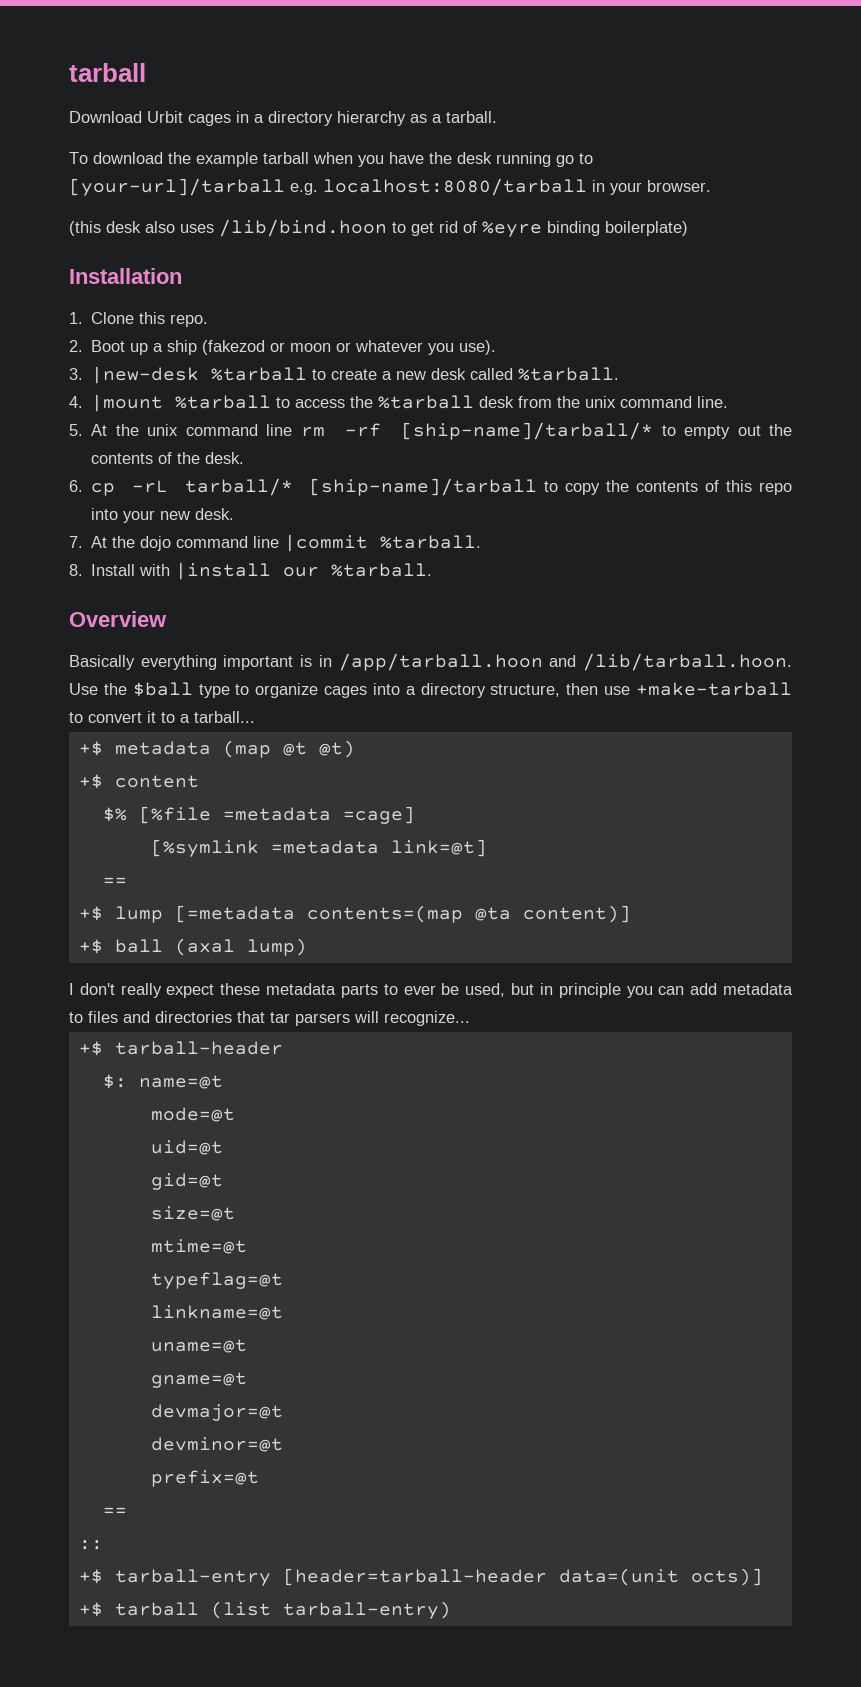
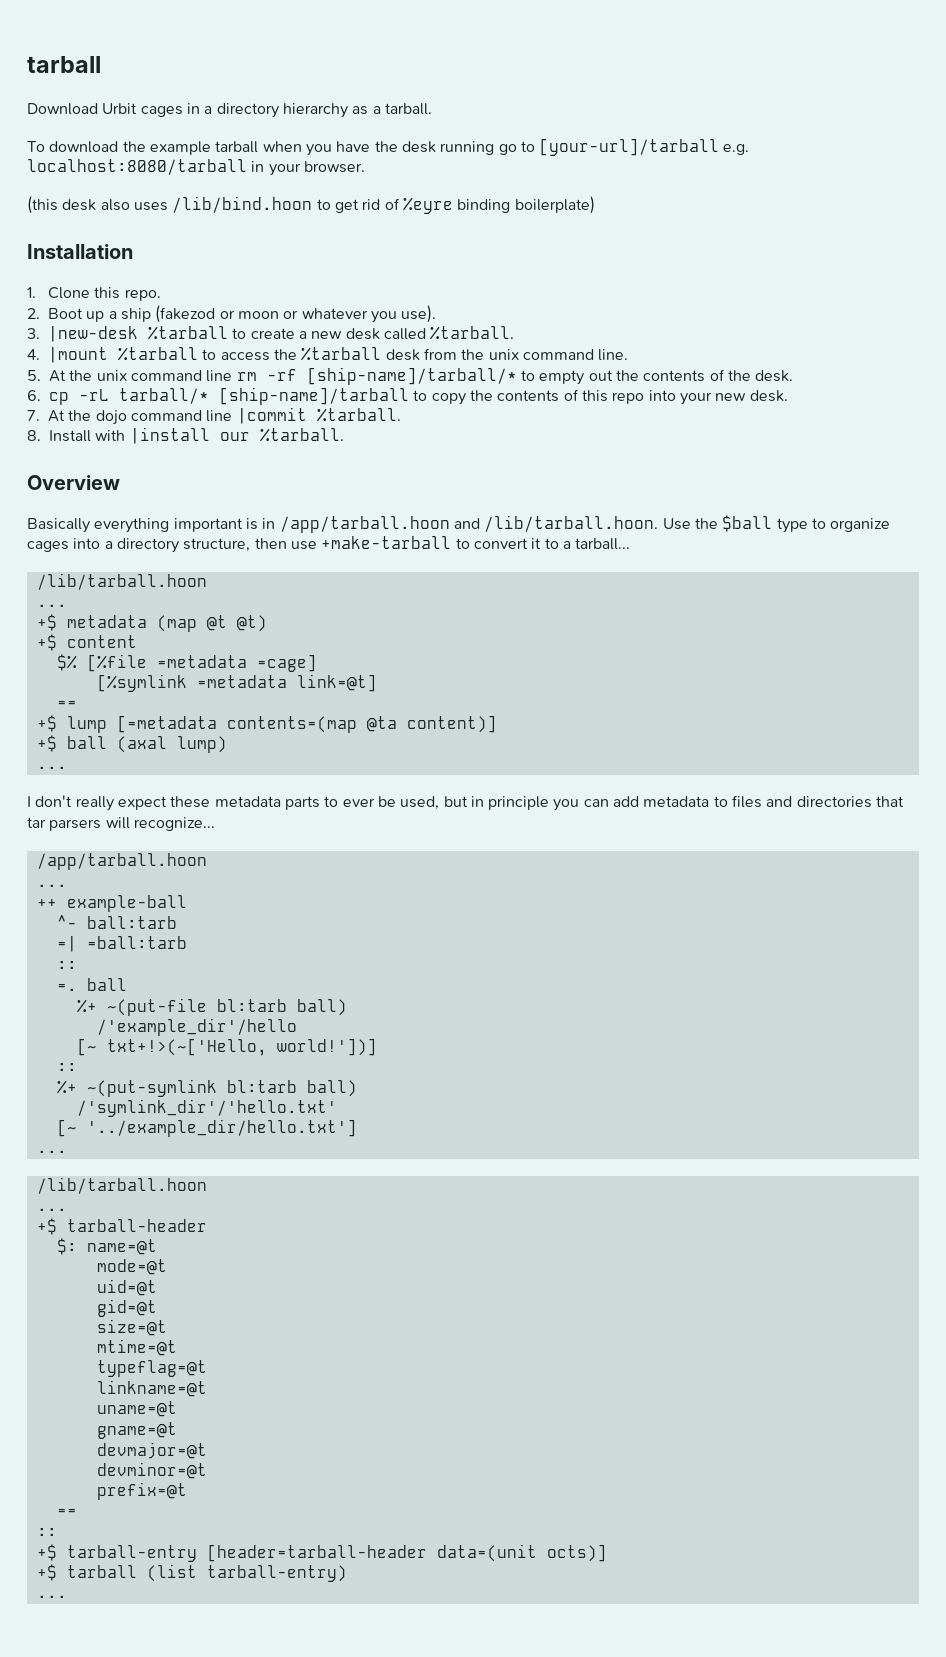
  Basically everything important is in /app/tarball.hoon and /lib/tarball.hoon. Use the $ball type to organize cages into a directory structure, then use +make-tarball to convert it to a tarball...
+ /lib/tarball.hoon
+ ...
  +$ ball (axal lump)
+ ...
  I don't really expect these metadata parts to ever be used, but in principle you can add metadata to files and directories that tar parsers will recognize...
+ /app/tarball.hoon
+ ...
+ ++ example-ball
+ ^- ball:tarb
+ =| =ball:tarb
+ ::
+ =. ball
+ %+ ~(put-file bl:tarb ball)
+ /'example_dir'/hello
+ [~ txt+!>(~['Hello, world!'])]
+ ::
+ %+ ~(put-symlink bl:tarb ball)
+ /'symlink_dir'/'hello.txt'
+ [~ '../example_dir/hello.txt']
+ ...
+ /lib/tarball.hoon
+ ...
  +$ tarball (list tarball-entry)
+ ...

